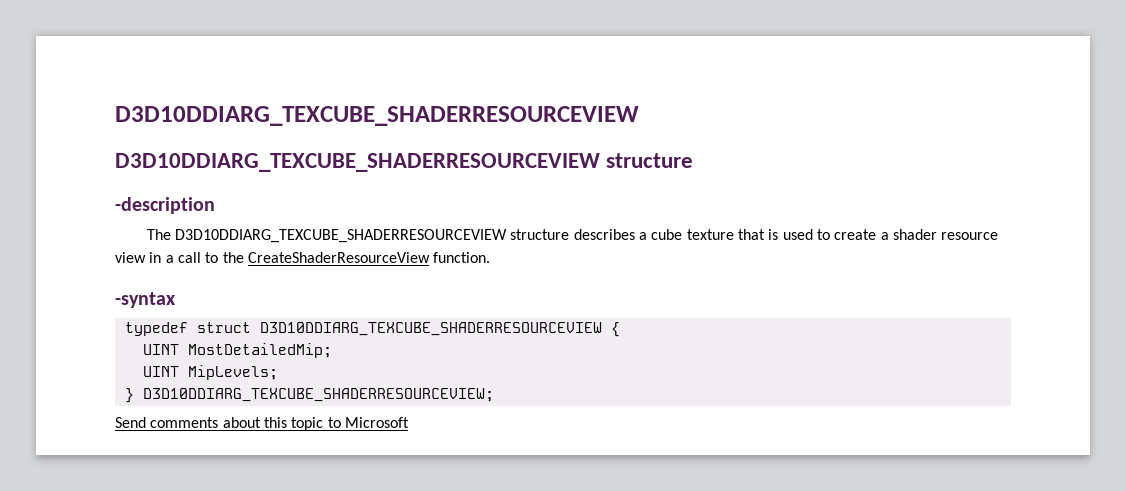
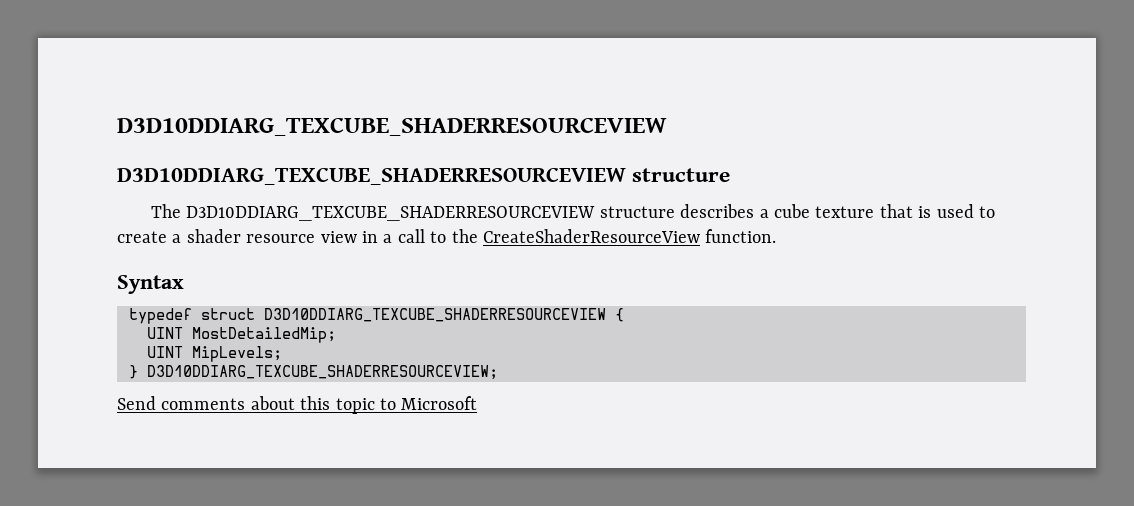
- -description
- -syntax
+ Syntax

